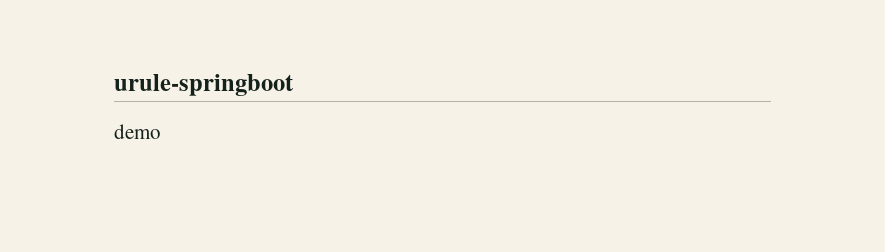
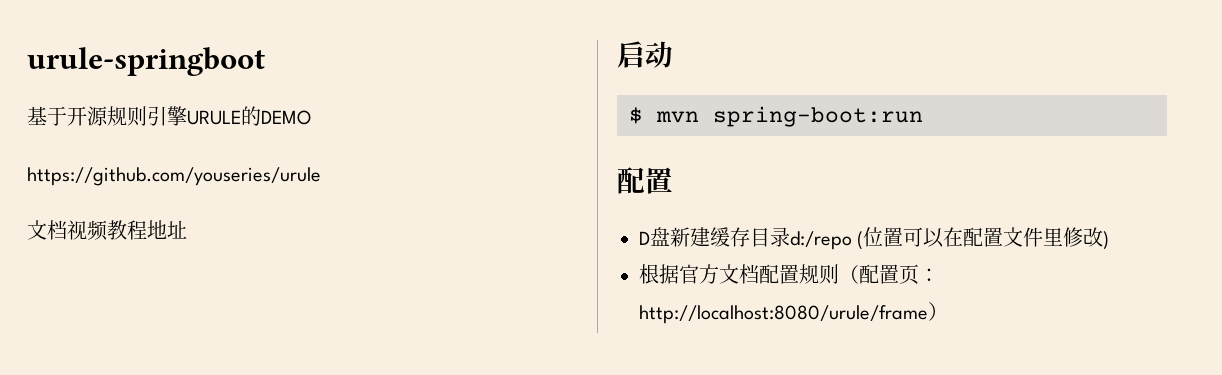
- demo
+ 基于开源规则引擎URULE的DEMO
+ https://github.com/youseries/urule
+ 文档视频教程地址
+ 启动
+ $ mvn spring-boot:run
+ 配置
+ D盘新建缓存目录d:/repo (位置可以在配置文件里修改)
+ 根据官方文档配置规则（配置页：http://localhost:8080/urule/frame）

